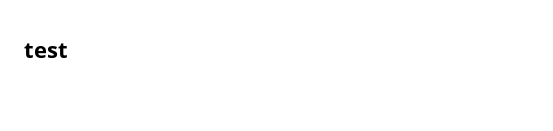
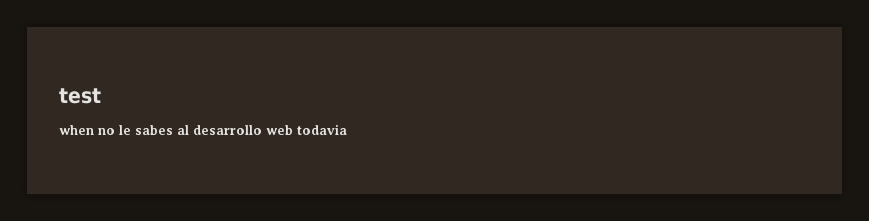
+ when no le sabes al desarrollo web todavia

